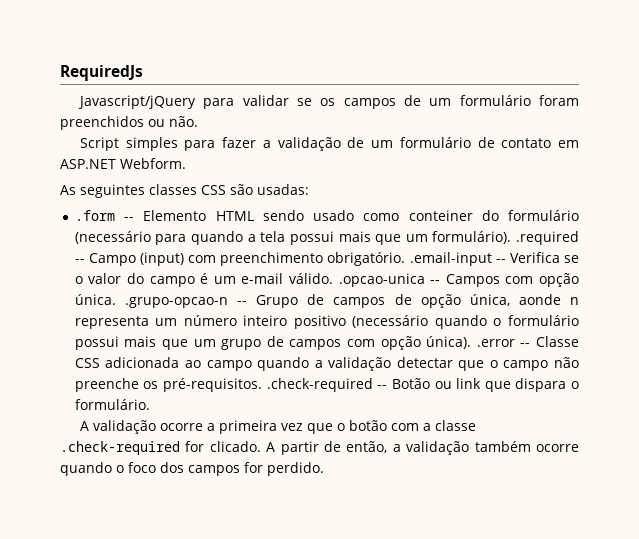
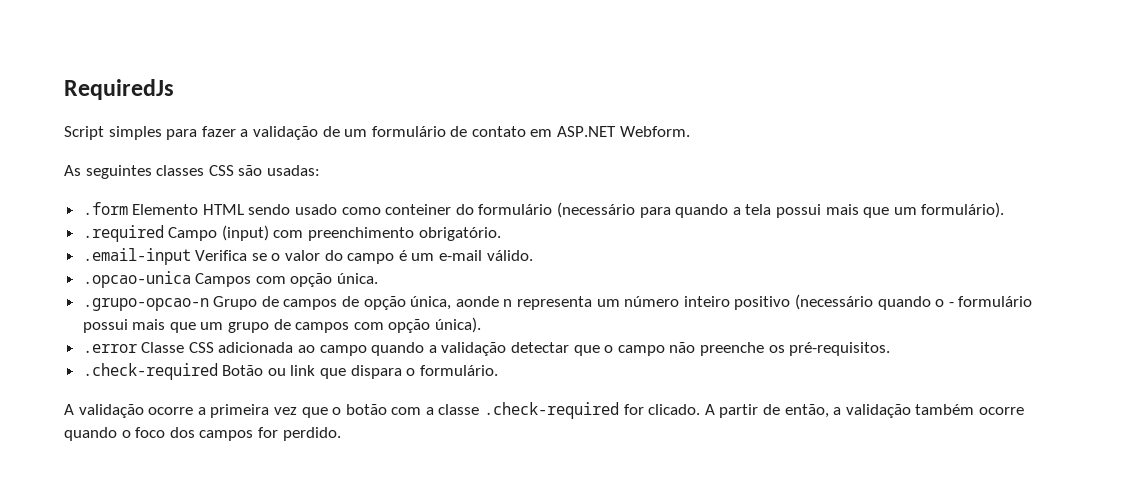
- Javascript/jQuery para validar se os campos de um formulário foram preenchidos ou não.
- .form -- Elemento HTML sendo usado como conteiner do formulário (necessário para quando a tela possui mais que um formulário). .required -- Campo (input) com preenchimento obrigatório. .email-input -- Verifica se o valor do campo é um e-mail válido. .opcao-unica -- Campos com opção única. .grupo-opcao-n -- Grupo de campos de opção única, aonde n representa um número inteiro positivo (necessário quando o formulário possui mais que um grupo de campos com opção única). .error -- Classe CSS adicionada ao campo quando a validação detectar que o campo não preenche os pré-requisitos. .check-required -- Botão ou link que dispara o formulário.
+ .form Elemento HTML sendo usado como conteiner do formulário (necessário para quando a tela possui mais que um formulário).
+ .required Campo (input) com preenchimento obrigatório.
+ .email-input Verifica se o valor do campo é um e-mail válido.
+ .opcao-unica Campos com opção única.
+ .grupo-opcao-n Grupo de campos de opção única, aonde n representa um número inteiro positivo (necessário quando o - formulário possui mais que um grupo de campos com opção única).
+ .error Classe CSS adicionada ao campo quando a validação detectar que o campo não preenche os pré-requisitos.
+ .check-required Botão ou link que dispara o formulário.

